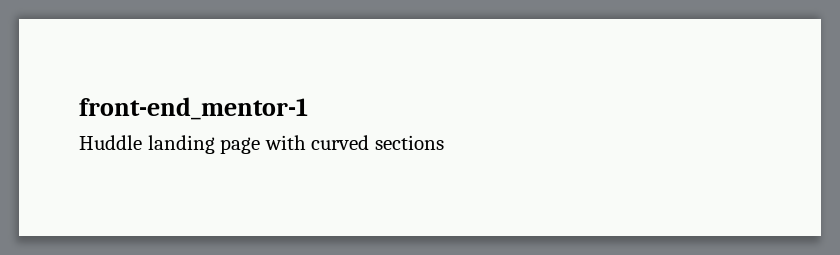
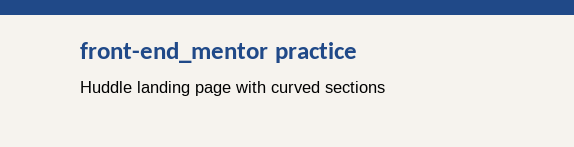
- front-end_mentor-1
+ front-end_mentor practice

